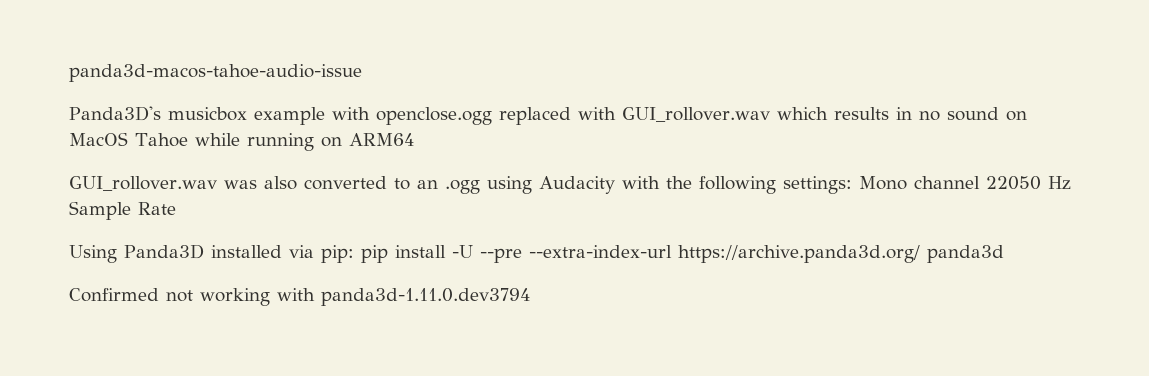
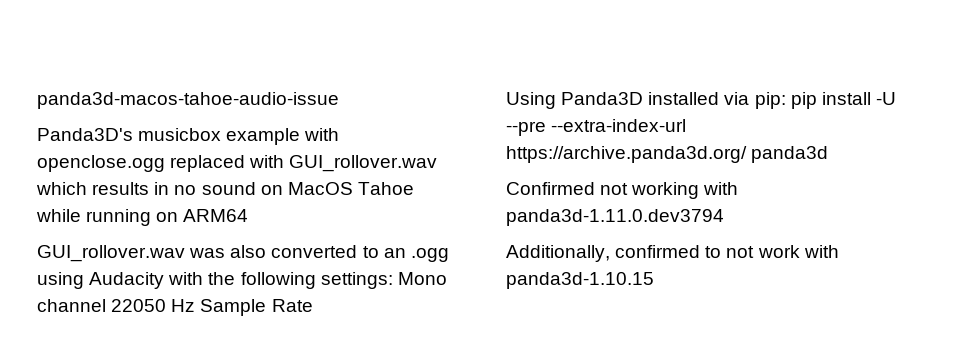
+ Additionally, confirmed to not work with panda3d-1.10.15

